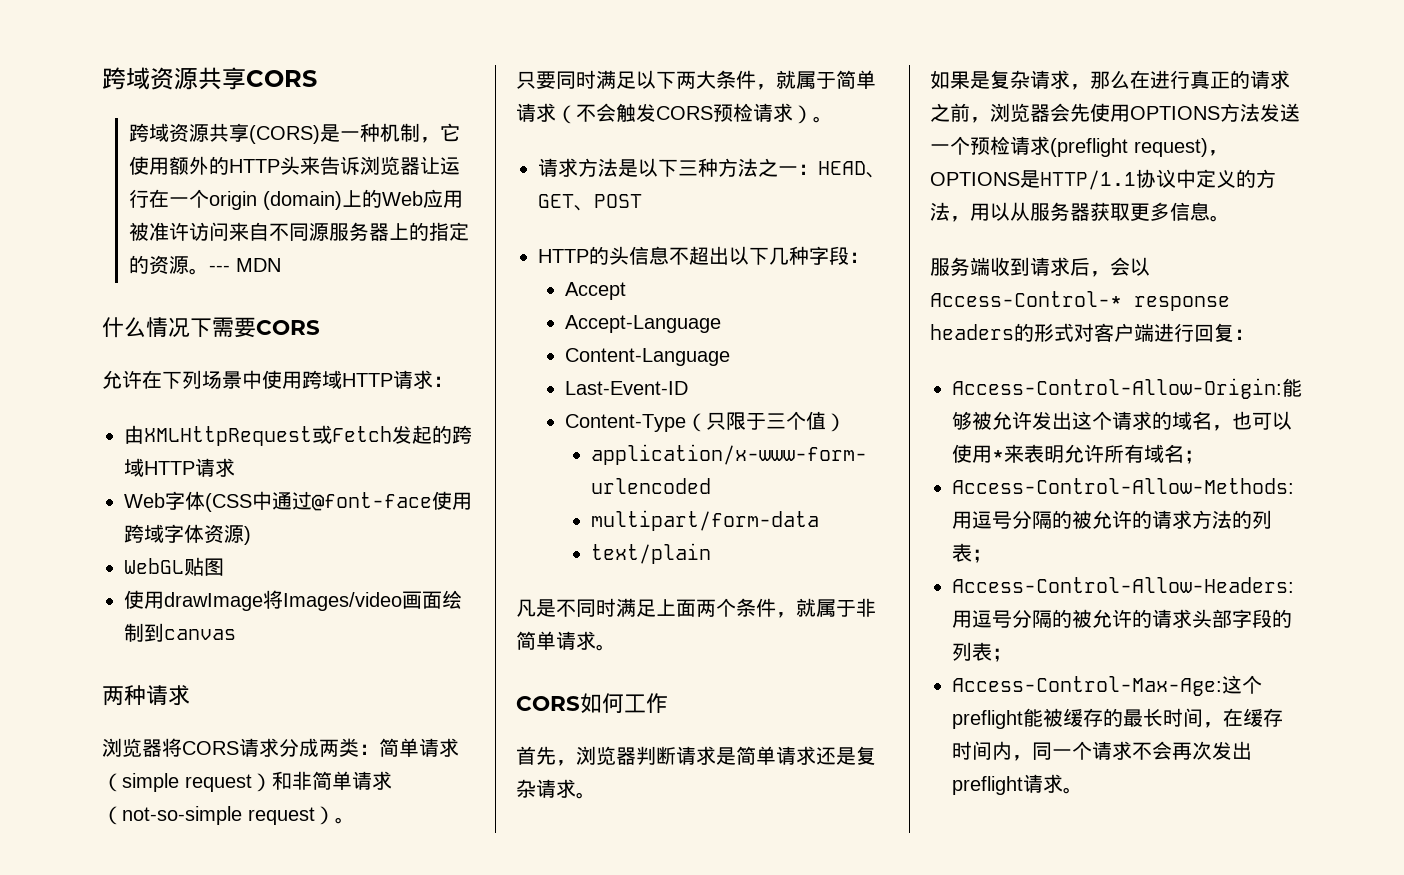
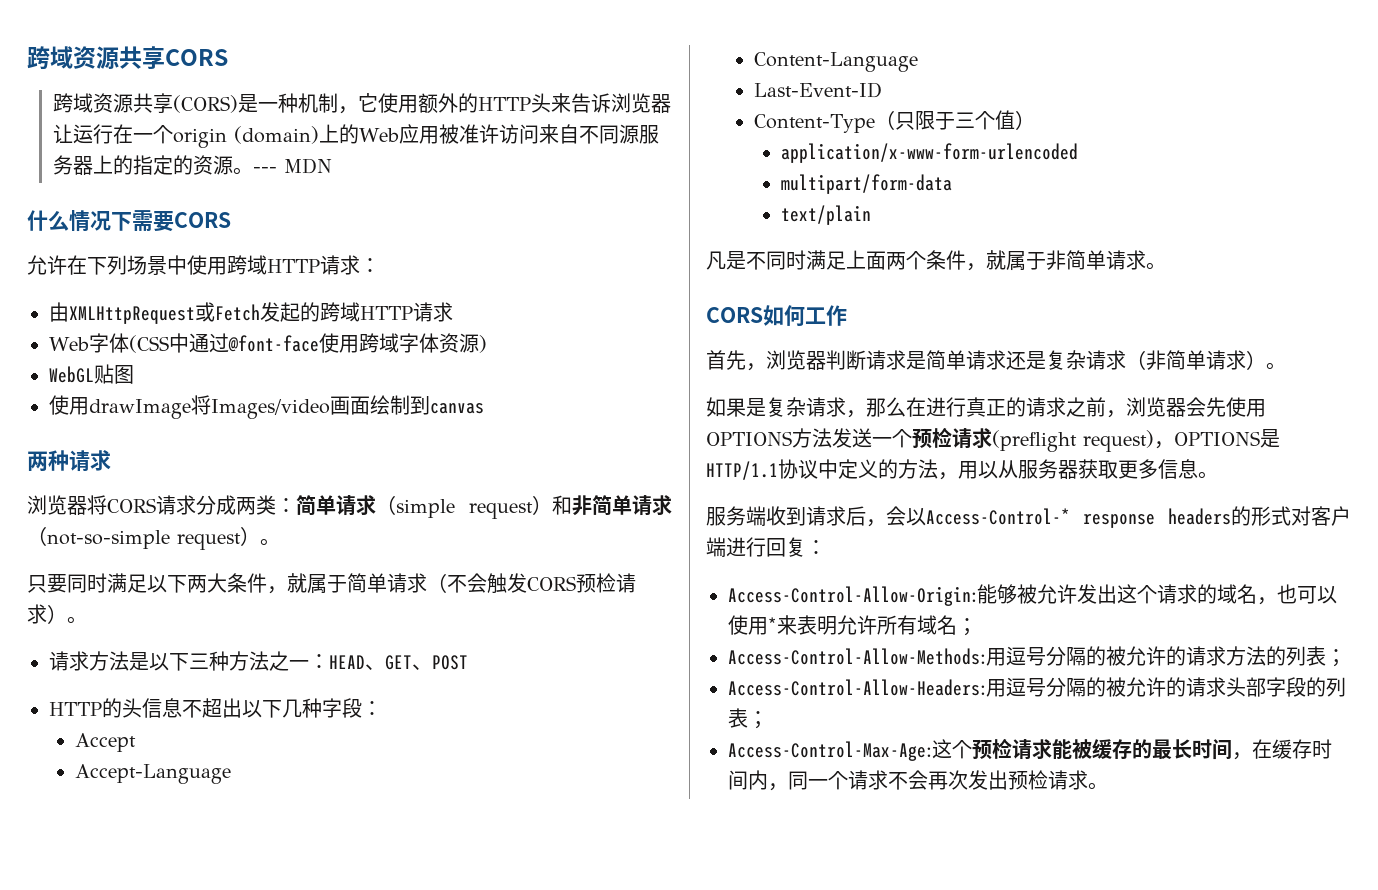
- 首先，浏览器判断请求是简单请求还是复杂请求。
+ 首先，浏览器判断请求是简单请求还是复杂请求（非简单请求）。
- Access-Control-Max-Age:这个preflight能被缓存的最长时间，在缓存时间内，同一个请求不会再次发出preflight请求。
+ Access-Control-Max-Age:这个预检请求能被缓存的最长时间，在缓存时间内，同一个请求不会再次发出预检请求。

